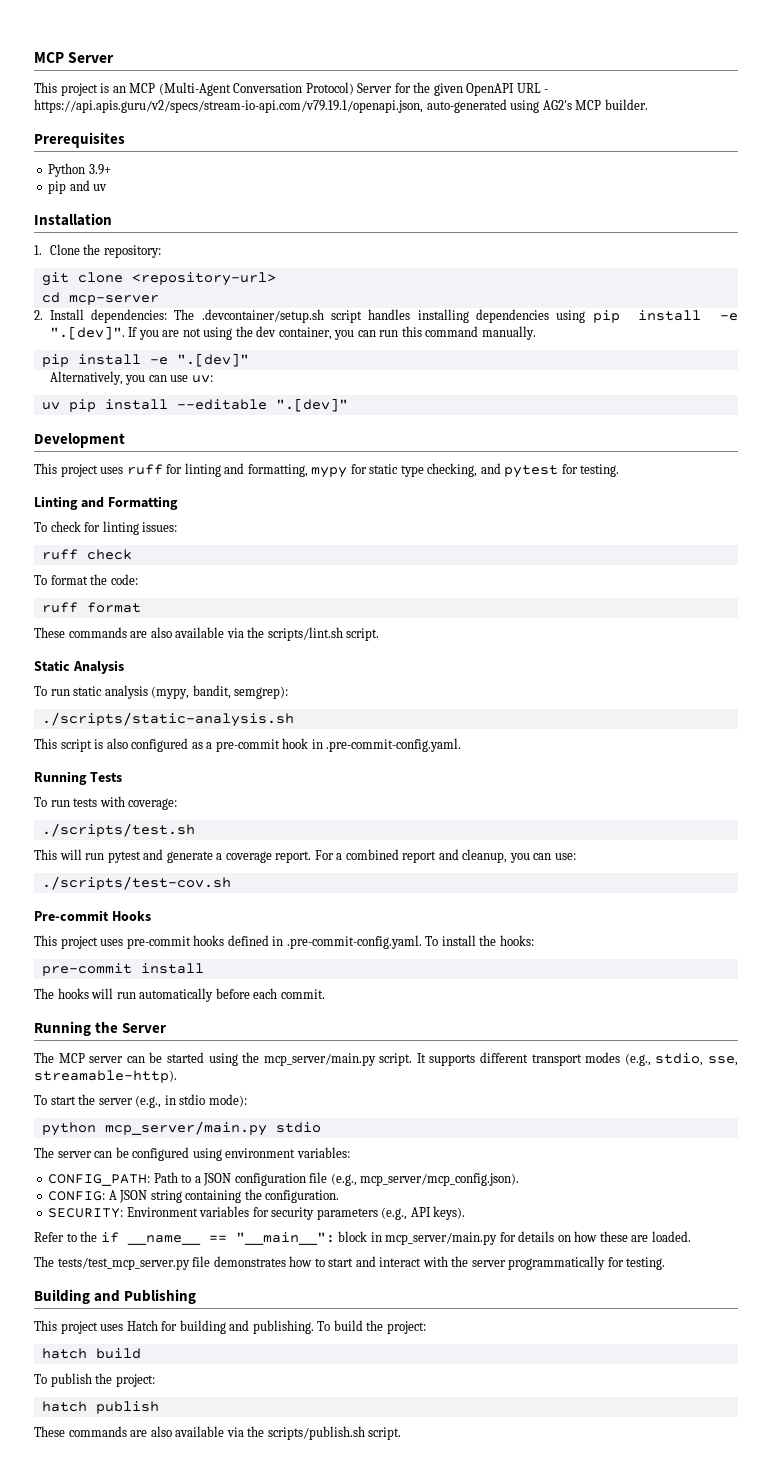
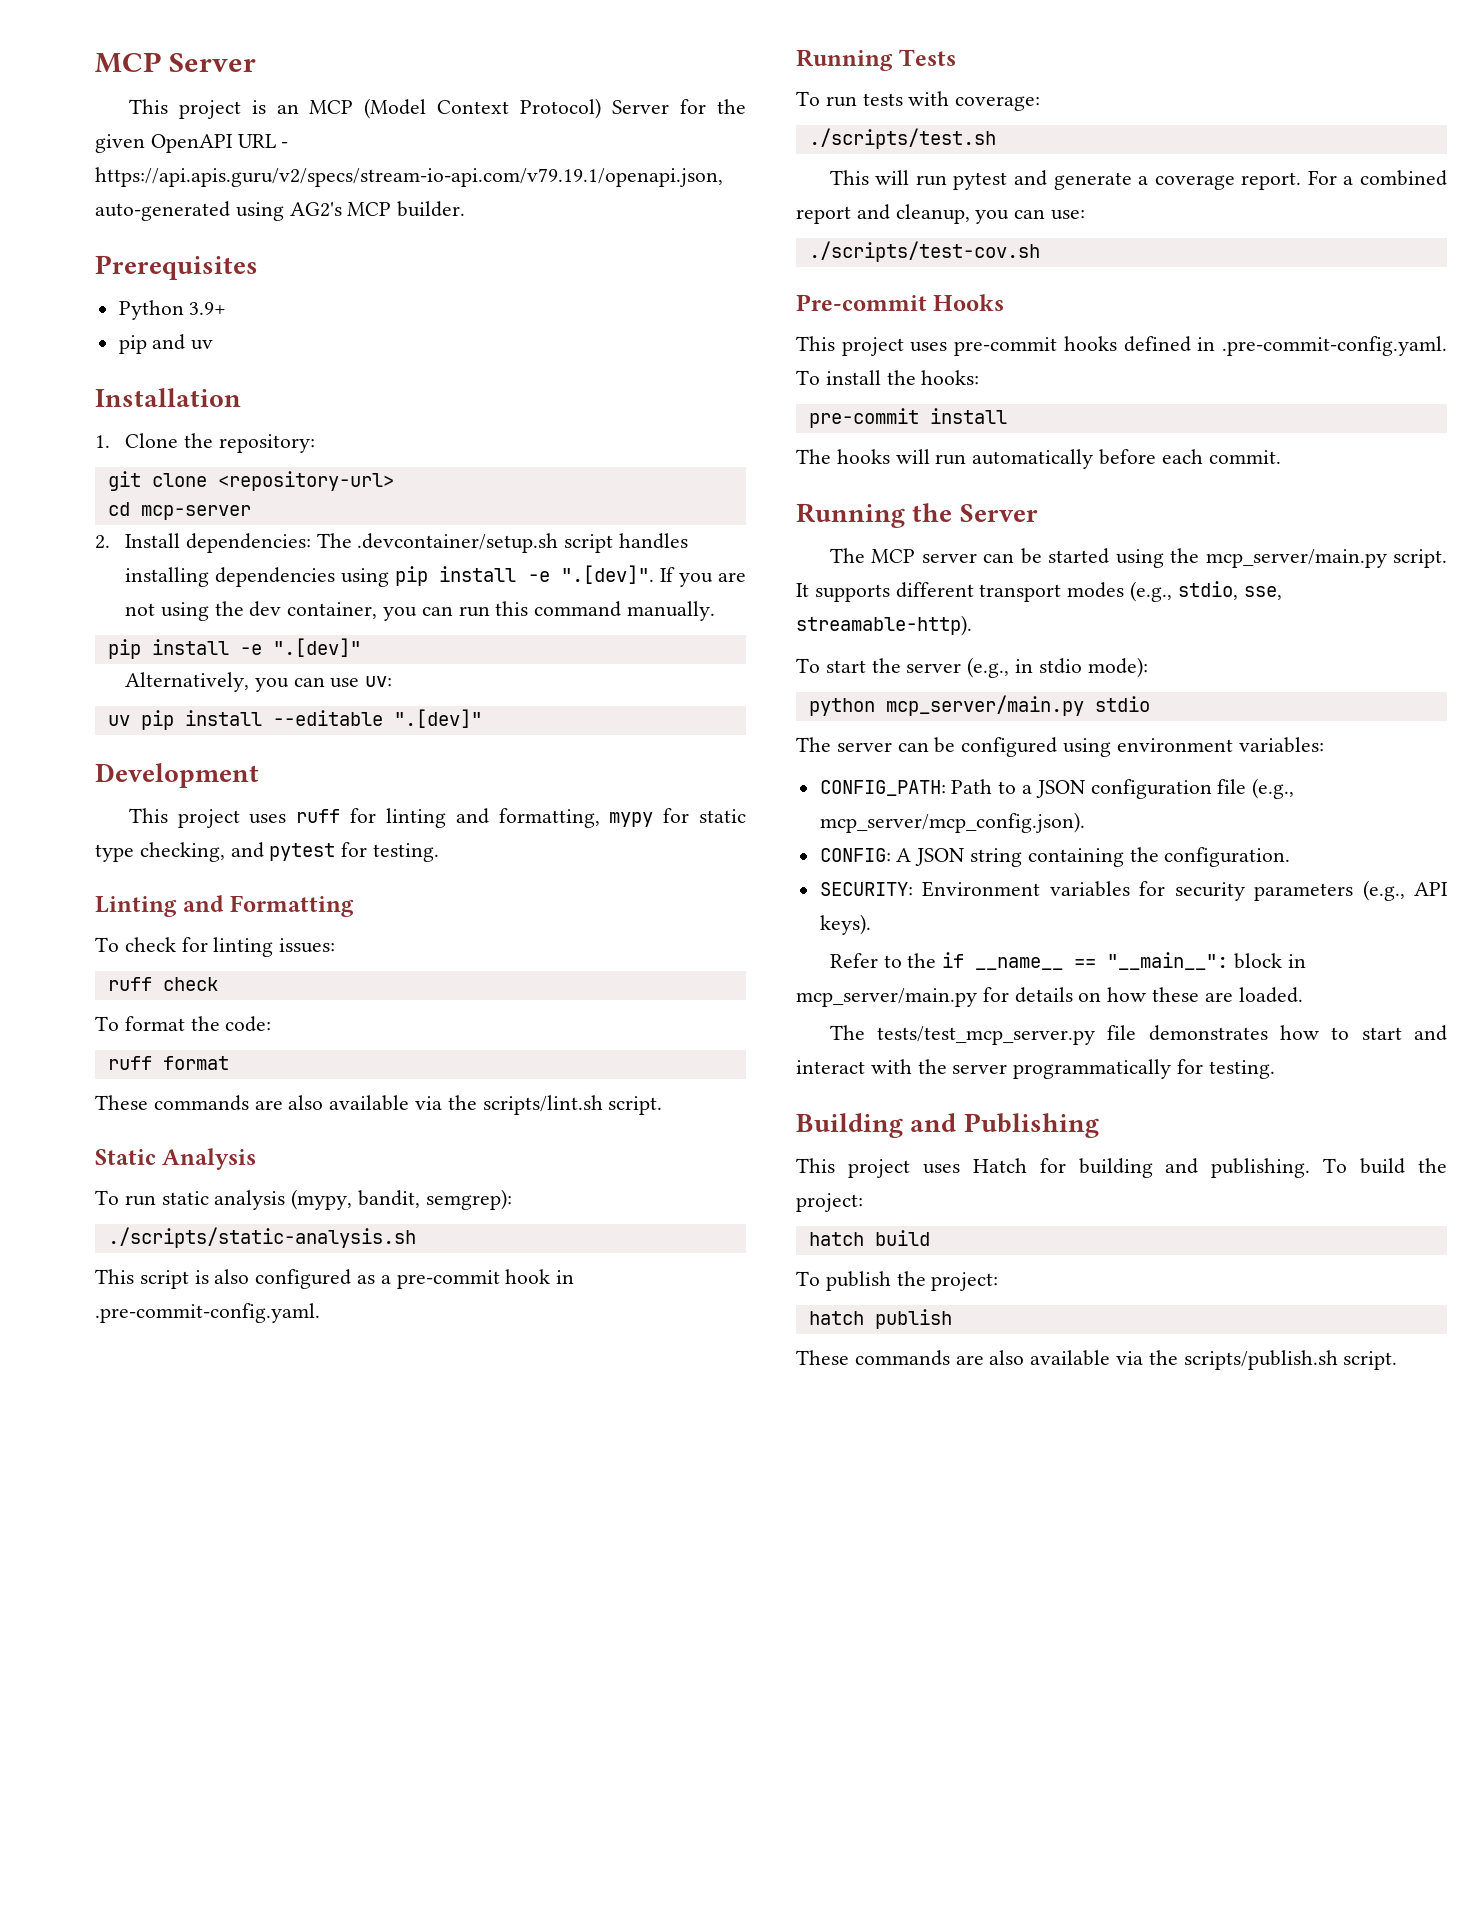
- This project is an MCP (Multi-Agent Conversation Protocol) Server for the given OpenAPI URL - https://api.apis.guru/v2/specs/stream-io-api.com/v79.19.1/openapi.json, auto-generated using AG2's MCP builder.
+ This project is an MCP (Model Context Protocol) Server for the given OpenAPI URL - https://api.apis.guru/v2/specs/stream-io-api.com/v79.19.1/openapi.json, auto-generated using AG2's MCP builder.

